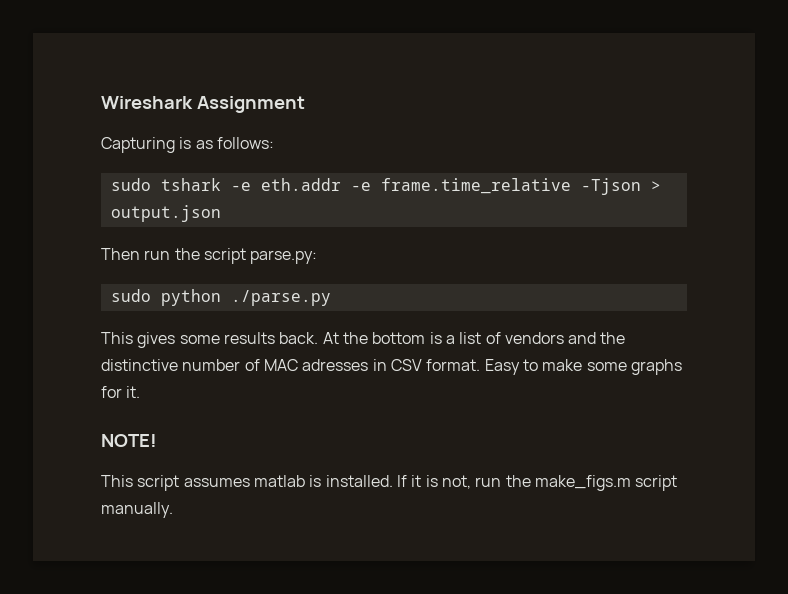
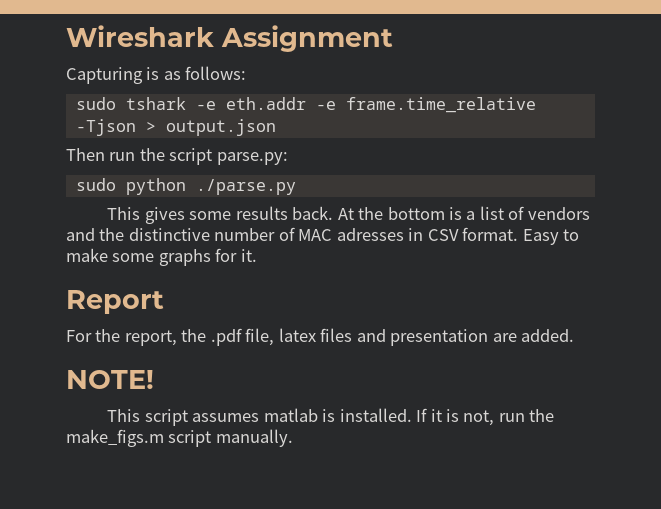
+ Report
+ For the report, the .pdf file, latex files and presentation are added.

